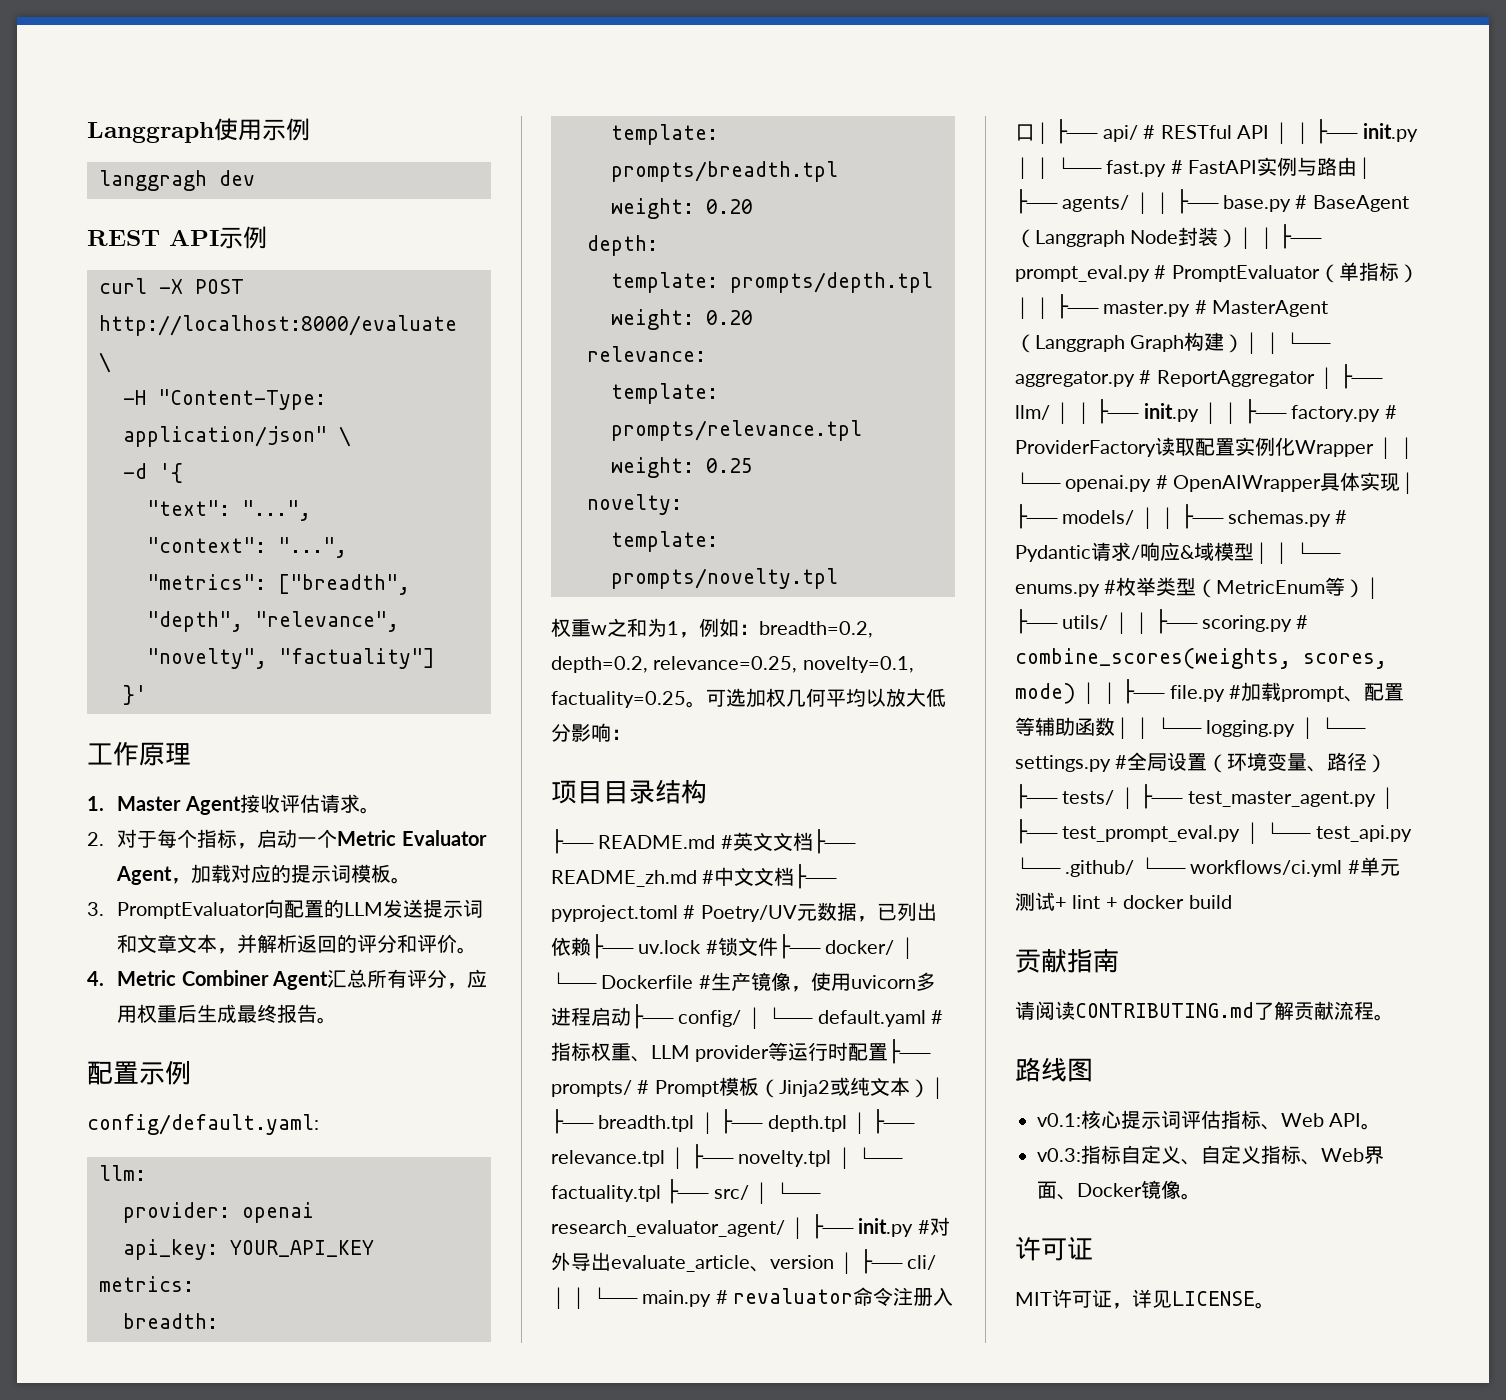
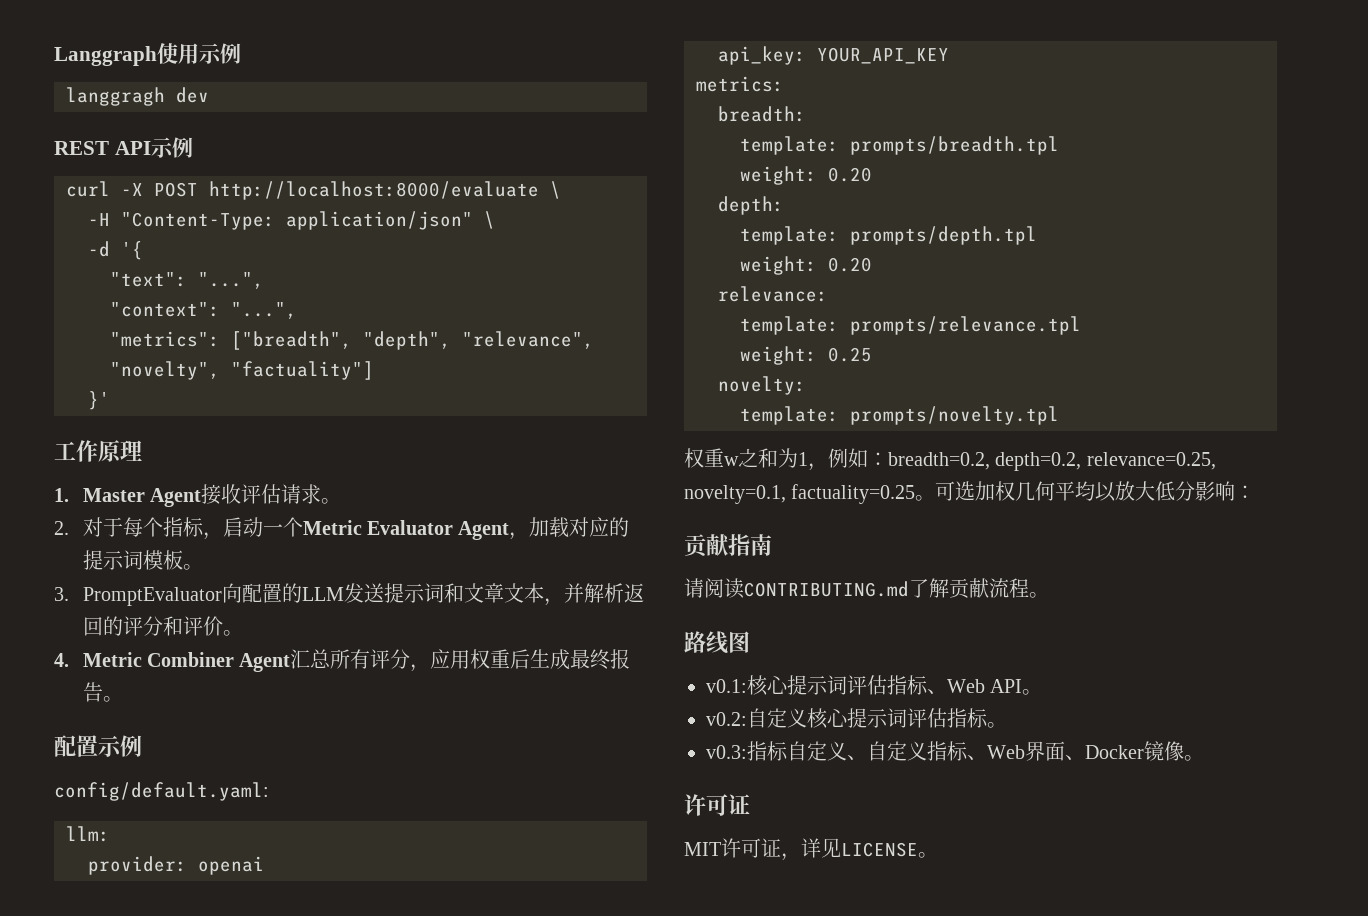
- 项目目录结构
- ├── README.md #英文文档├── README_zh.md #中文文档├── pyproject.toml # Poetry/UV元数据，已列出依赖├── uv.lock #锁文件├── docker/ │ └── Dockerfile #生产镜像，使用uvicorn多进程启动├── config/ │ └── default.yaml #指标权重、LLM provider等运行时配置├── prompts/ # Prompt模板（Jinja2或纯文本）│ ├── breadth.tpl │ ├── depth.tpl │ ├── relevance.tpl │ ├── novelty.tpl │ └── factuality.tpl ├── src/ │ └── research_evaluator_agent/ │ ├── init.py #对外导出evaluate_article、version │ ├── cli/ │ │ └── main.py # revaluator命令注册入口│ ├── api/ # RESTful API │ │ ├── init.py │ │ └── fast.py # FastAPI实例与路由│ ├── agents/ │ │ ├── base.py # BaseAgent（Langgraph Node封装）│ │ ├── prompt_eval.py # PromptEvaluator（单指标）│ │ ├── master.py # MasterAgent（Langgraph Graph构建）│ │ └── aggregator.py # ReportAggregator │ ├── llm/ │ │ ├── init.py │ │ ├── factory.py # ProviderFactory读取配置实例化Wrapper │ │ └── openai.py # OpenAIWrapper具体实现│ ├── models/ │ │ ├── schemas.py # Pydantic请求/响应&域模型│ │ └── enums.py #枚举类型（MetricEnum等）│ ├── utils/ │ │ ├── scoring.py # combine_scores(weights, scores, mode) │ │ ├── file.py #加载prompt、配置等辅助函数│ │ └── logging.py │ └── settings.py #全局设置（环境变量、路径）├── tests/ │ ├── test_master_agent.py │ ├── test_prompt_eval.py │ └── test_api.py └── .github/ └── workflows/ci.yml #单元测试+ lint + docker build
+ v0.2:自定义核心提示词评估指标。

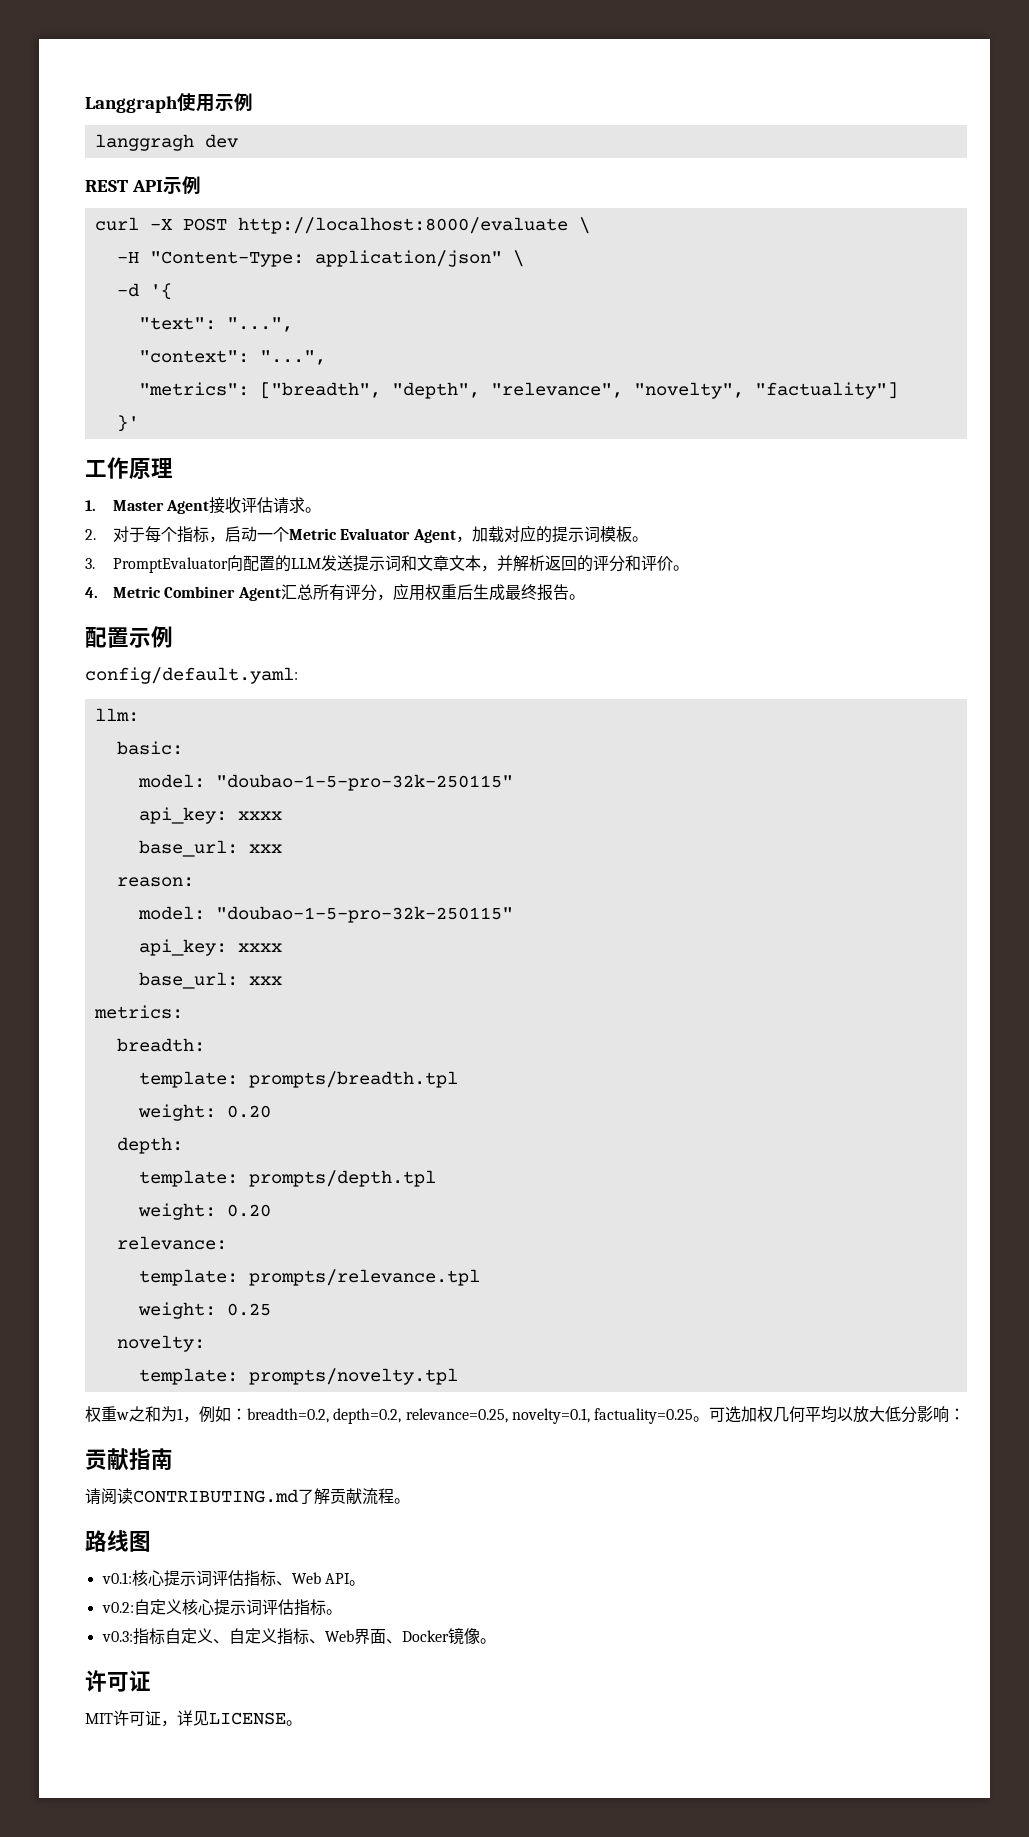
- provider: openai
- api_key: YOUR_API_KEY
+ basic:
+ model: "doubao-1-5-pro-32k-250115"
+ api_key: xxxx
+ base_url: xxx
+ reason:
+ model: "doubao-1-5-pro-32k-250115"
+ api_key: xxxx
+ base_url: xxx

